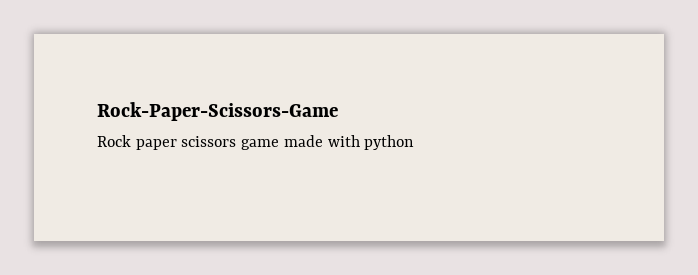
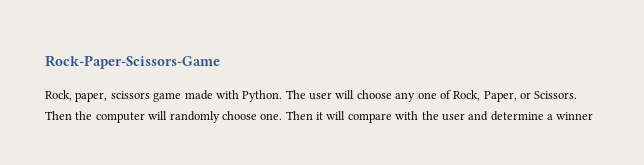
- Rock paper scissors game made with python
+ Rock, paper, scissors game made with Python. The user will choose any one of Rock, Paper, or Scissors. Then the computer will randomly choose one. Then it will compare with the user and determine a winner

